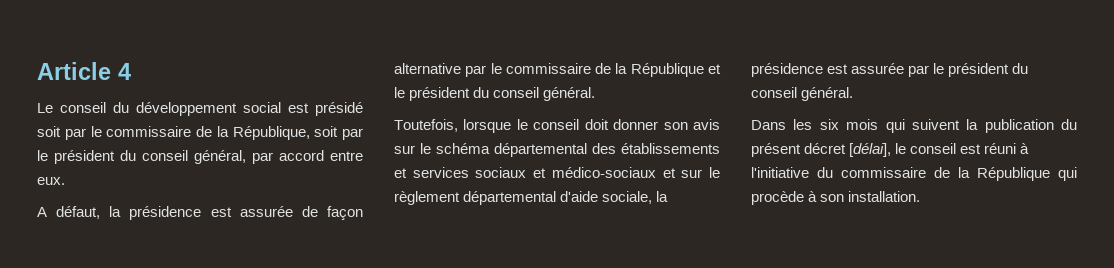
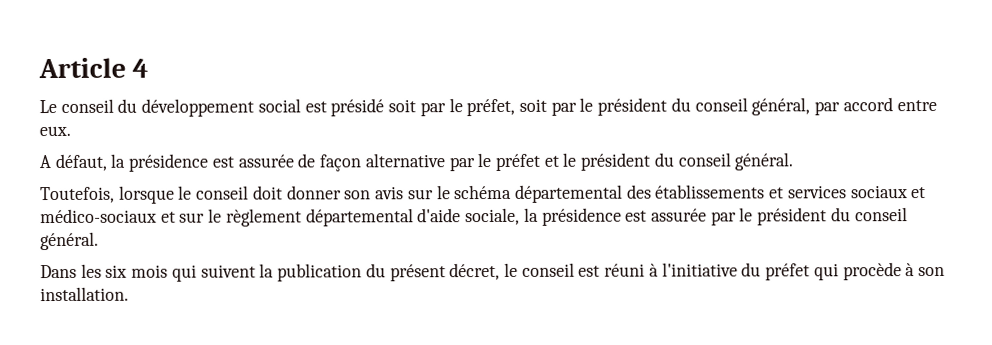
- Le conseil du développement social est présidé soit par le commissaire de la République, soit par le président du conseil général, par accord entre eux.
+ Le conseil du développement social est présidé soit par le préfet, soit par le président du conseil général, par accord entre eux.
- A défaut, la présidence est assurée de façon alternative par le commissaire de la République et le président du conseil général.
+ A défaut, la présidence est assurée de façon alternative par le préfet et le président du conseil général.
- Dans les six mois qui suivent la publication du présent décret [délai], le conseil est réuni à l'initiative du commissaire de la République qui procède à son installation.
+ Dans les six mois qui suivent la publication du présent décret, le conseil est réuni à l'initiative du préfet qui procède à son installation.

